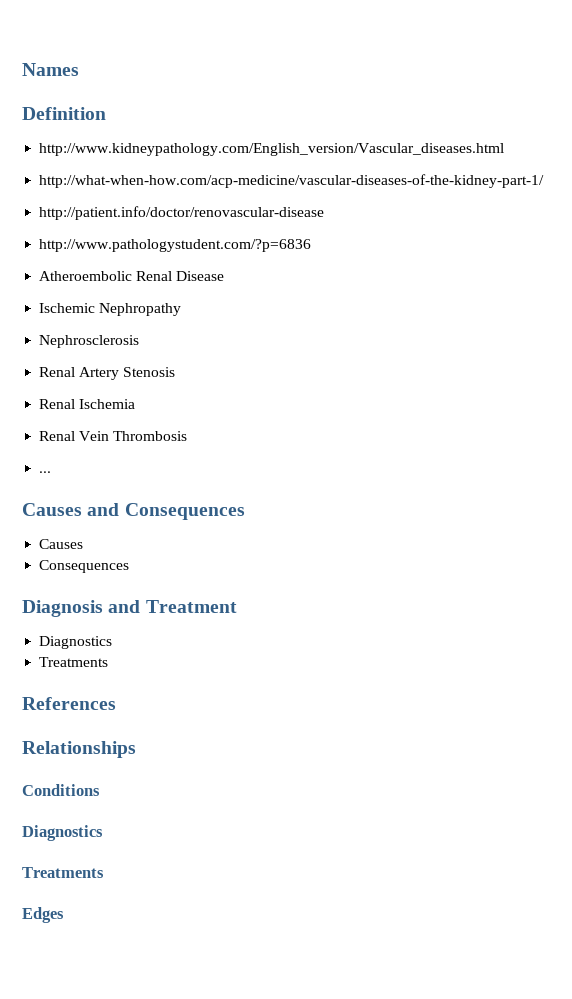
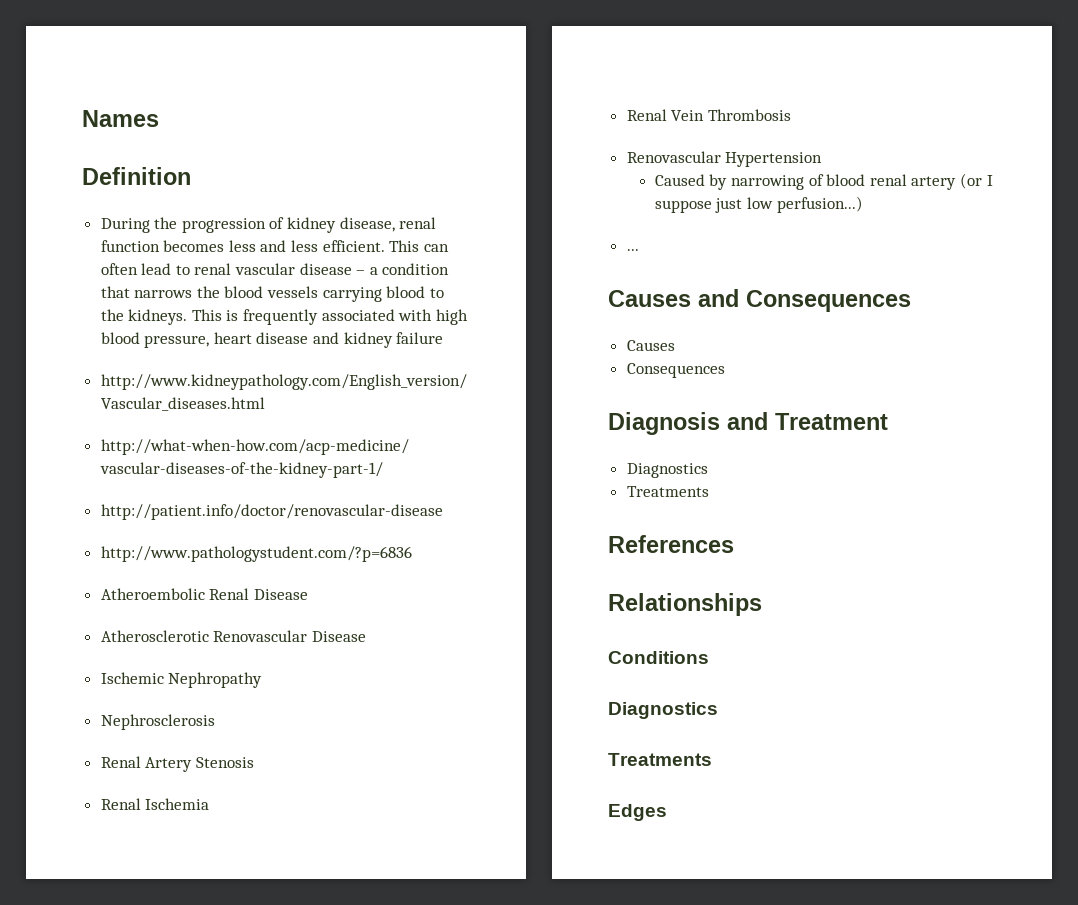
+ During the progression of kidney disease, renal function becomes less and less efficient. This can often lead to renal vascular disease – a condition that narrows the blood vessels carrying blood to the kidneys. This is frequently associated with high blood pressure, heart disease and kidney failure
+ Atherosclerotic Renovascular Disease
+ Renovascular Hypertension
+ Caused by narrowing of blood renal artery (or I suppose just low perfusion...)

